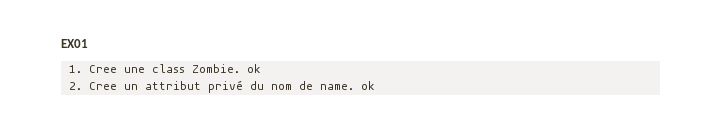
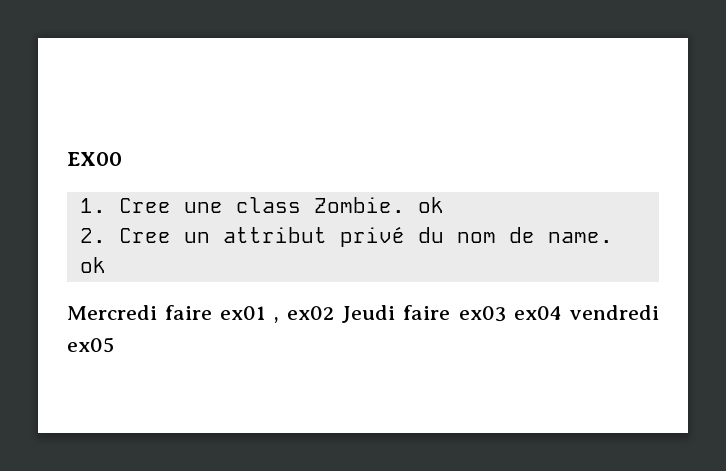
- EX01
+ EX00
+ Mercredi faire ex01 , ex02 Jeudi faire ex03 ex04 vendredi ex05

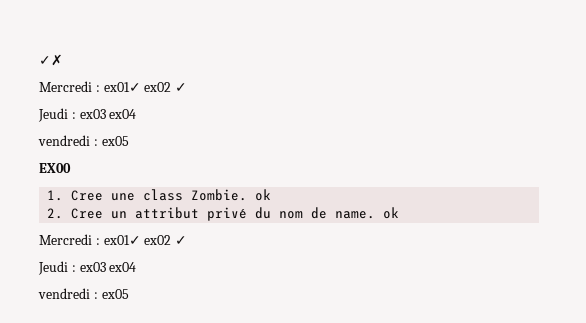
+ ✓✗
+ Mercredi : ex01✓ ex02 ✓
+ Jeudi : ex03 ex04
+ vendredi : ex05
  2. Cree un attribut privé du nom de name. ok
- Mercredi faire ex01 , ex02 Jeudi faire ex03 ex04 vendredi ex05
+ Mercredi : ex01✓ ex02 ✓
+ Jeudi : ex03 ex04
+ vendredi : ex05

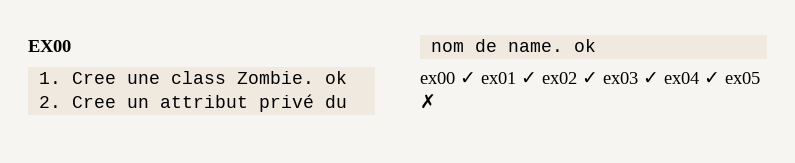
- ✓✗
- Mercredi : ex01✓ ex02 ✓
- Jeudi : ex03 ex04
- vendredi : ex05
  2. Cree un attribut privé du nom de name. ok
- Mercredi : ex01✓ ex02 ✓
- Jeudi : ex03 ex04
- vendredi : ex05
+ ex00 ✓ ex01 ✓ ex02 ✓ ex03 ✓ ex04 ✓ ex05 ✗

